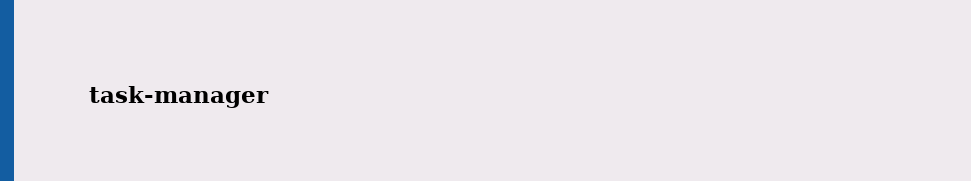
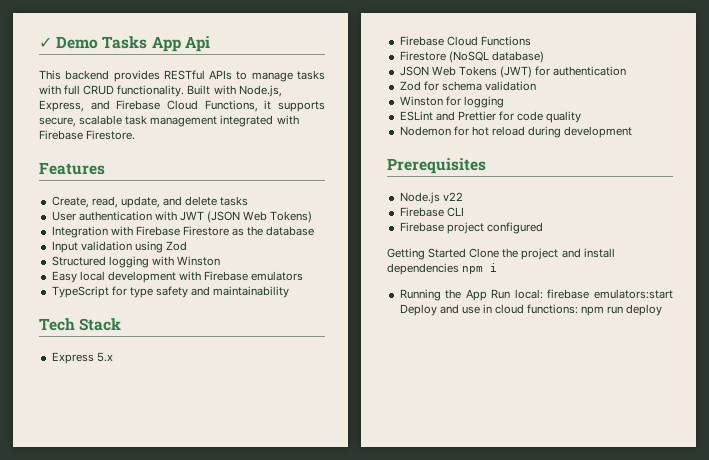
- task-manager
+ ✓ Demo Tasks App Api
+ This backend provides RESTful APIs to manage tasks with full CRUD functionality. Built with Node.js, Express, and Firebase Cloud Functions, it supports secure, scalable task management integrated with Firebase Firestore.
+ Features
+ Create, read, update, and delete tasks
+ User authentication with JWT (JSON Web Tokens)
+ Integration with Firebase Firestore as the database
+ Input validation using Zod
+ Structured logging with Winston
+ Easy local development with Firebase emulators
+ TypeScript for type safety and maintainability
+ Tech Stack
+ Express 5.x
+ Firebase Cloud Functions
+ Firestore (NoSQL database)
+ JSON Web Tokens (JWT) for authentication
+ Zod for schema validation
+ Winston for logging
+ ESLint and Prettier for code quality
+ Nodemon for hot reload during development
+ Prerequisites
+ Node.js v22
+ Firebase CLI
+ Firebase project configured
+ Getting Started Clone the project and install dependencies npm i
+ Running the App Run local: firebase emulators:start Deploy and use in cloud functions: npm run deploy

